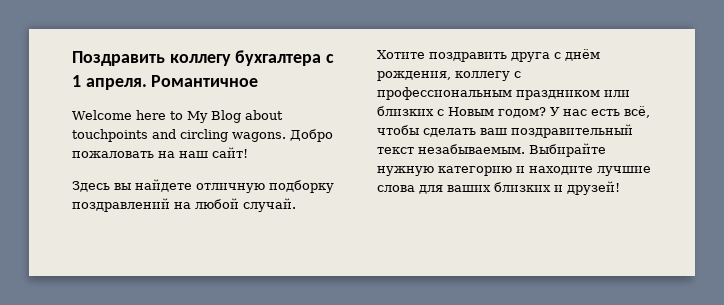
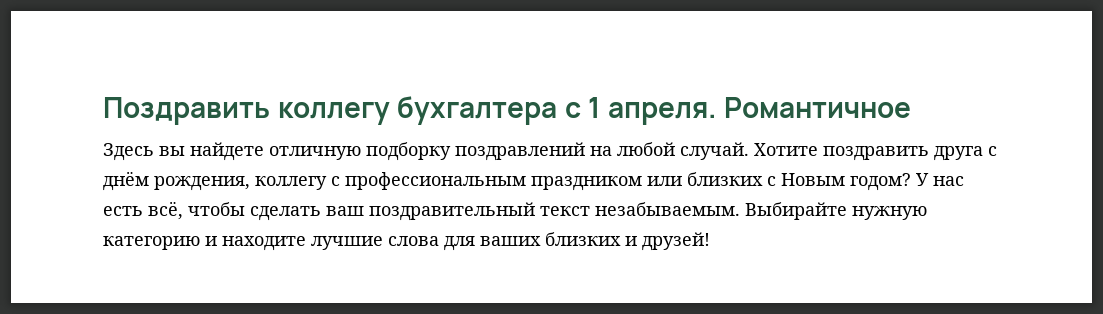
- Welcome here to My Blog about touchpoints and circling wagons. Добро пожаловать на наш сайт!

